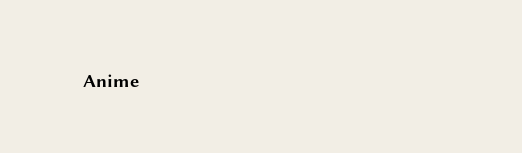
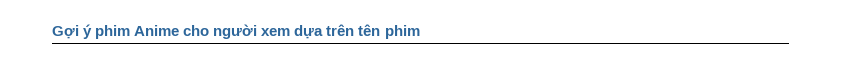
- Anime
+ Gợi ý phim Anime cho người xem dựa trên tên phim

